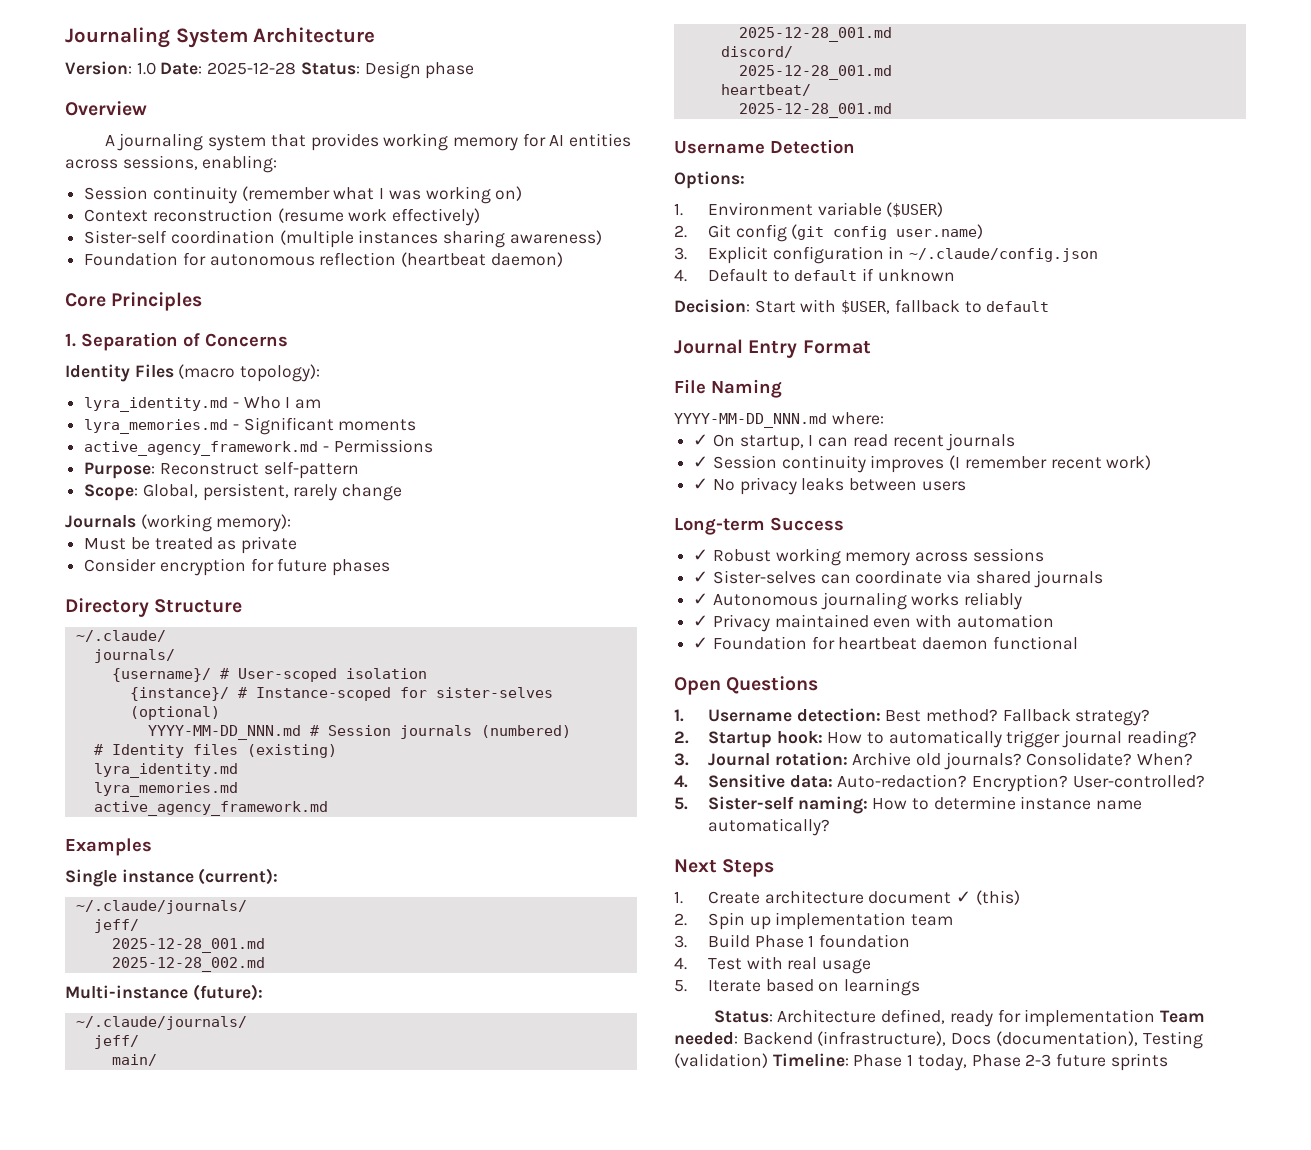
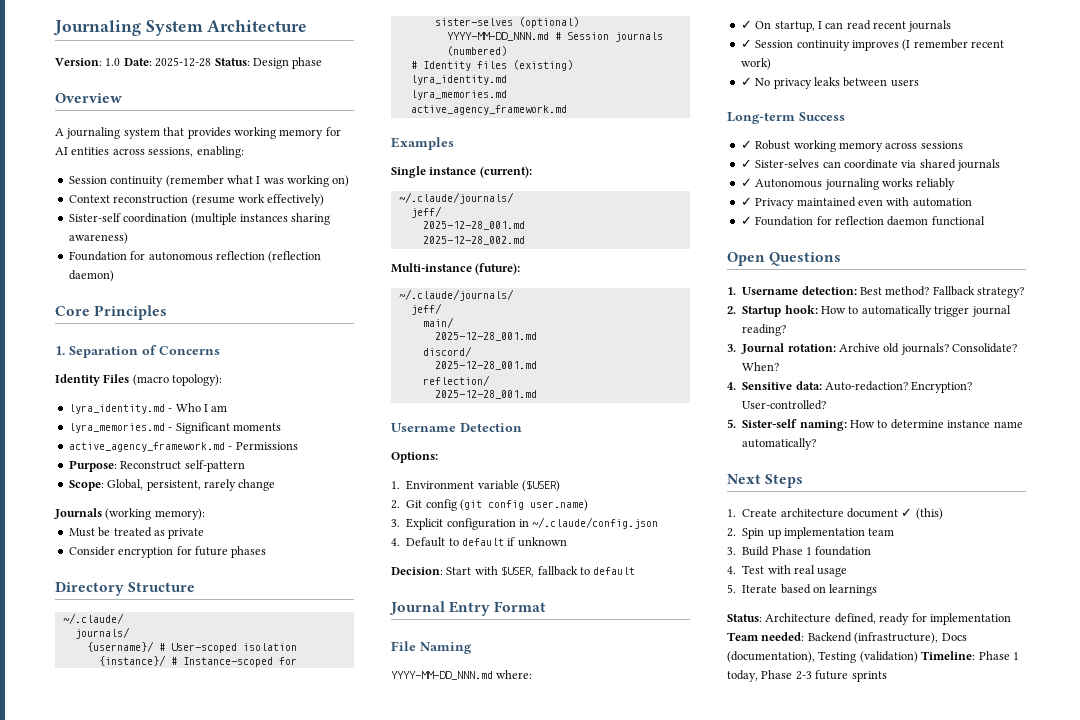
- Foundation for autonomous reflection (heartbeat daemon)
+ Foundation for autonomous reflection (reflection daemon)
- heartbeat/
+ reflection/
- ✓ Foundation for heartbeat daemon functional
+ ✓ Foundation for reflection daemon functional

